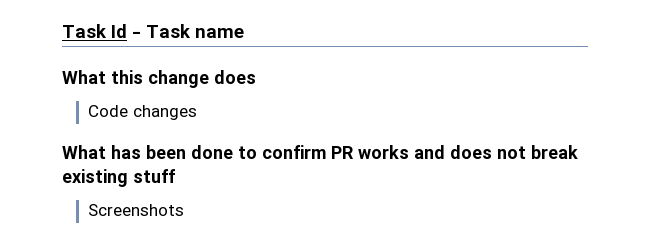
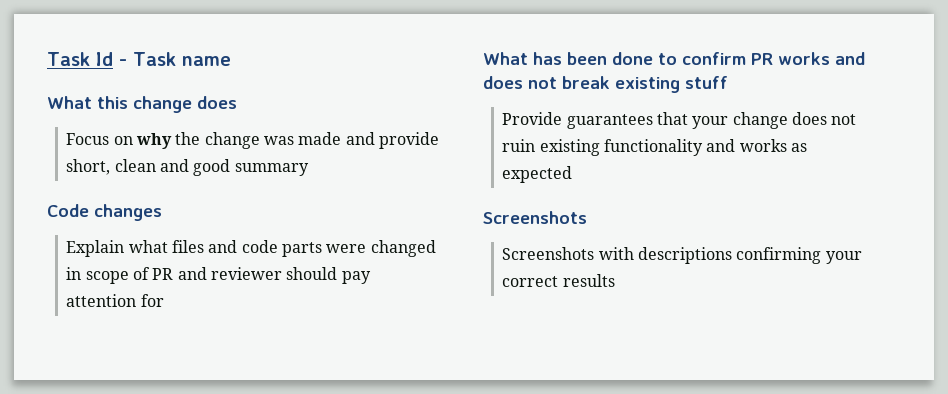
+ Focus on why the change was made and provide short, clean and good summary
  Code changes
+ Explain what files and code parts were changed in scope of PR and reviewer should pay attention for
+ Provide guarantees that your change does not ruin existing functionality and works as expected
  Screenshots
+ Screenshots with descriptions confirming your correct results

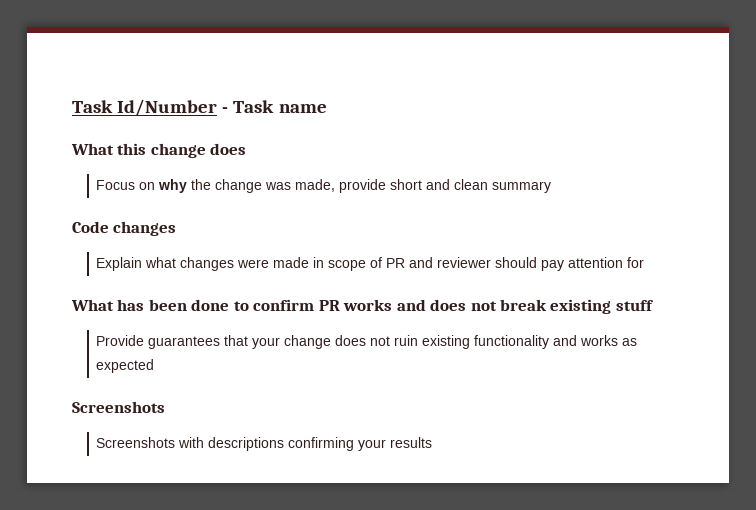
- Task Id - Task name
+ Task Id/Number - Task name
- Focus on why the change was made and provide short, clean and good summary
+ Focus on why the change was made, provide short and clean summary
- Explain what files and code parts were changed in scope of PR and reviewer should pay attention for
+ Explain what changes were made in scope of PR and reviewer should pay attention for
- Screenshots with descriptions confirming your correct results
+ Screenshots with descriptions confirming your results

